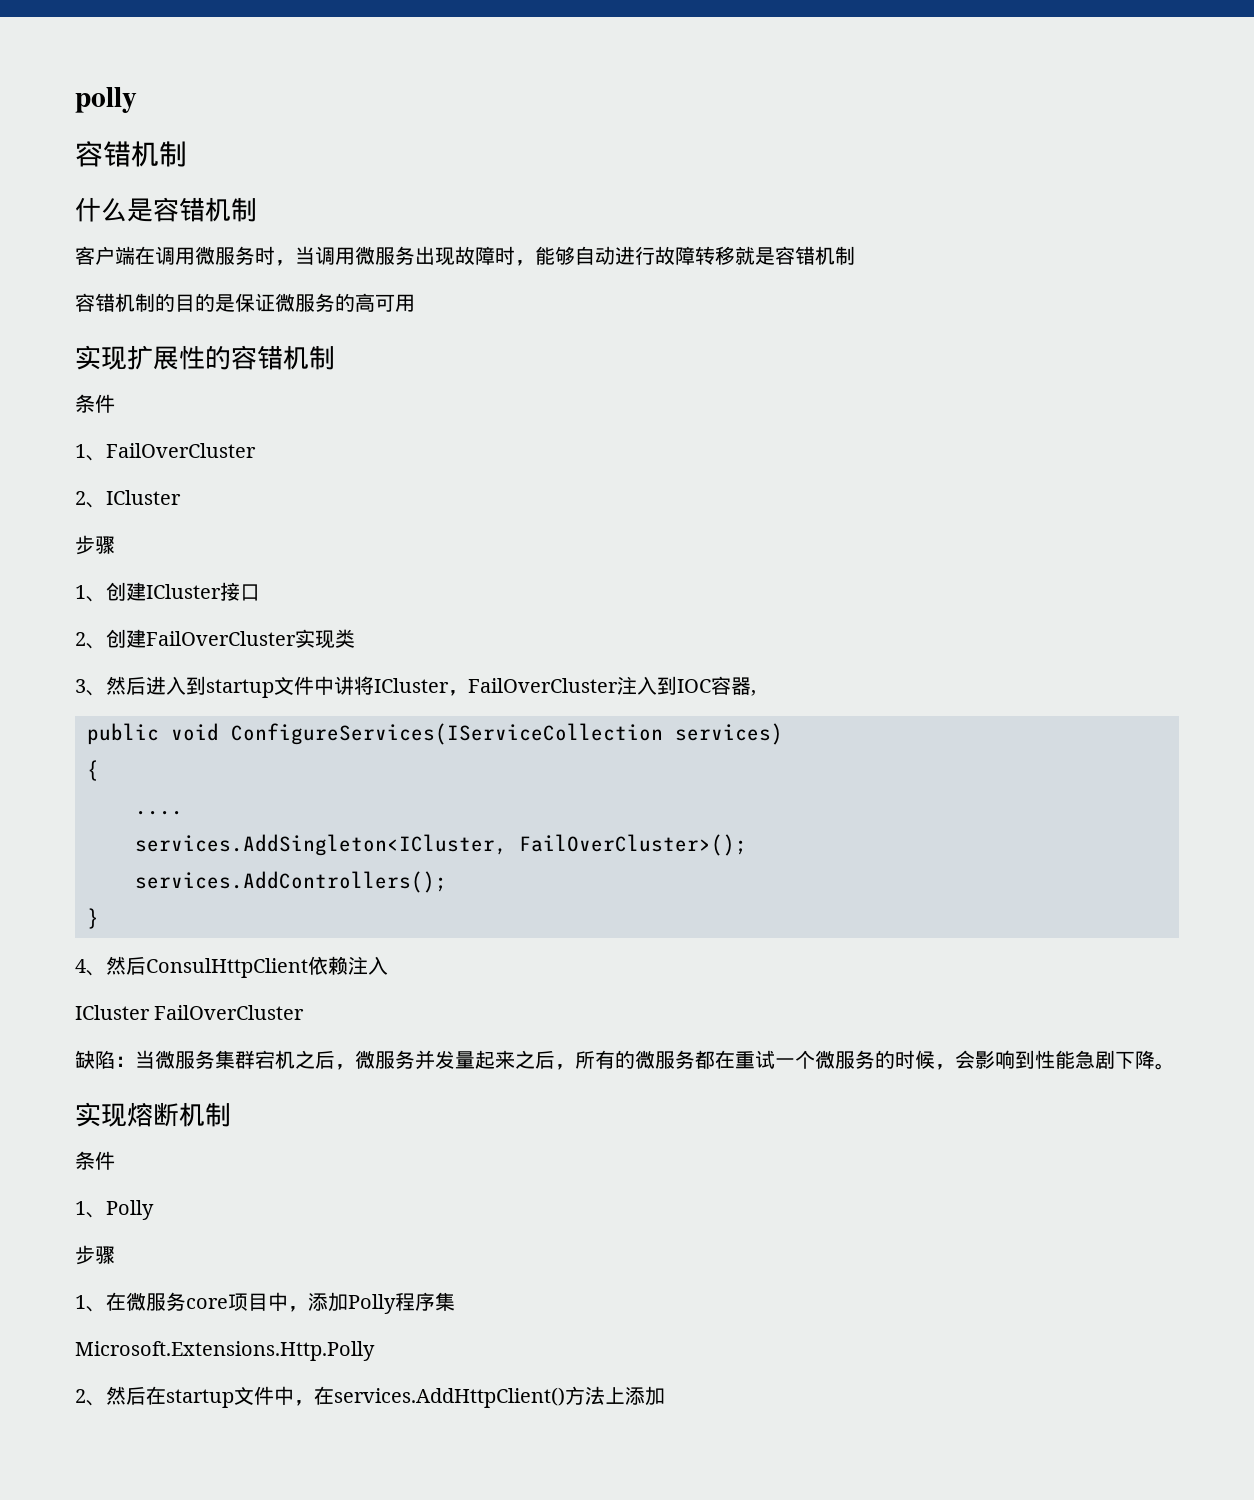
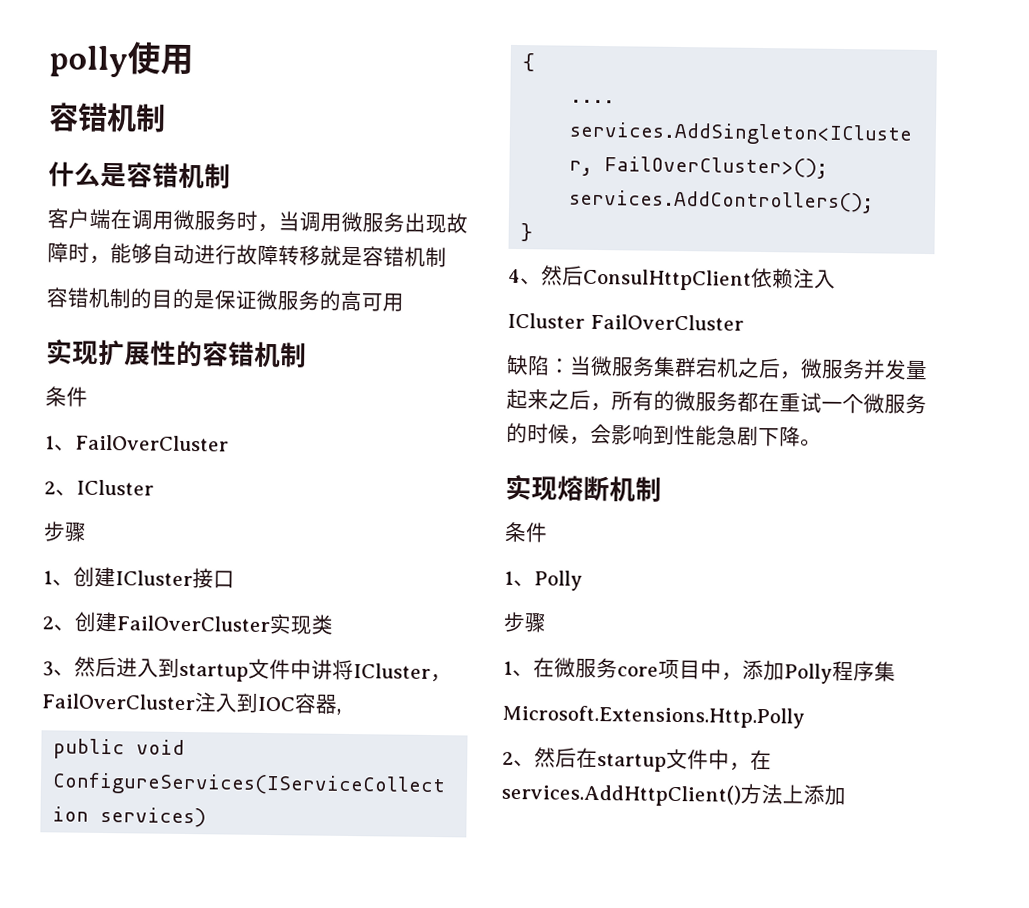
- polly
+ polly使用

